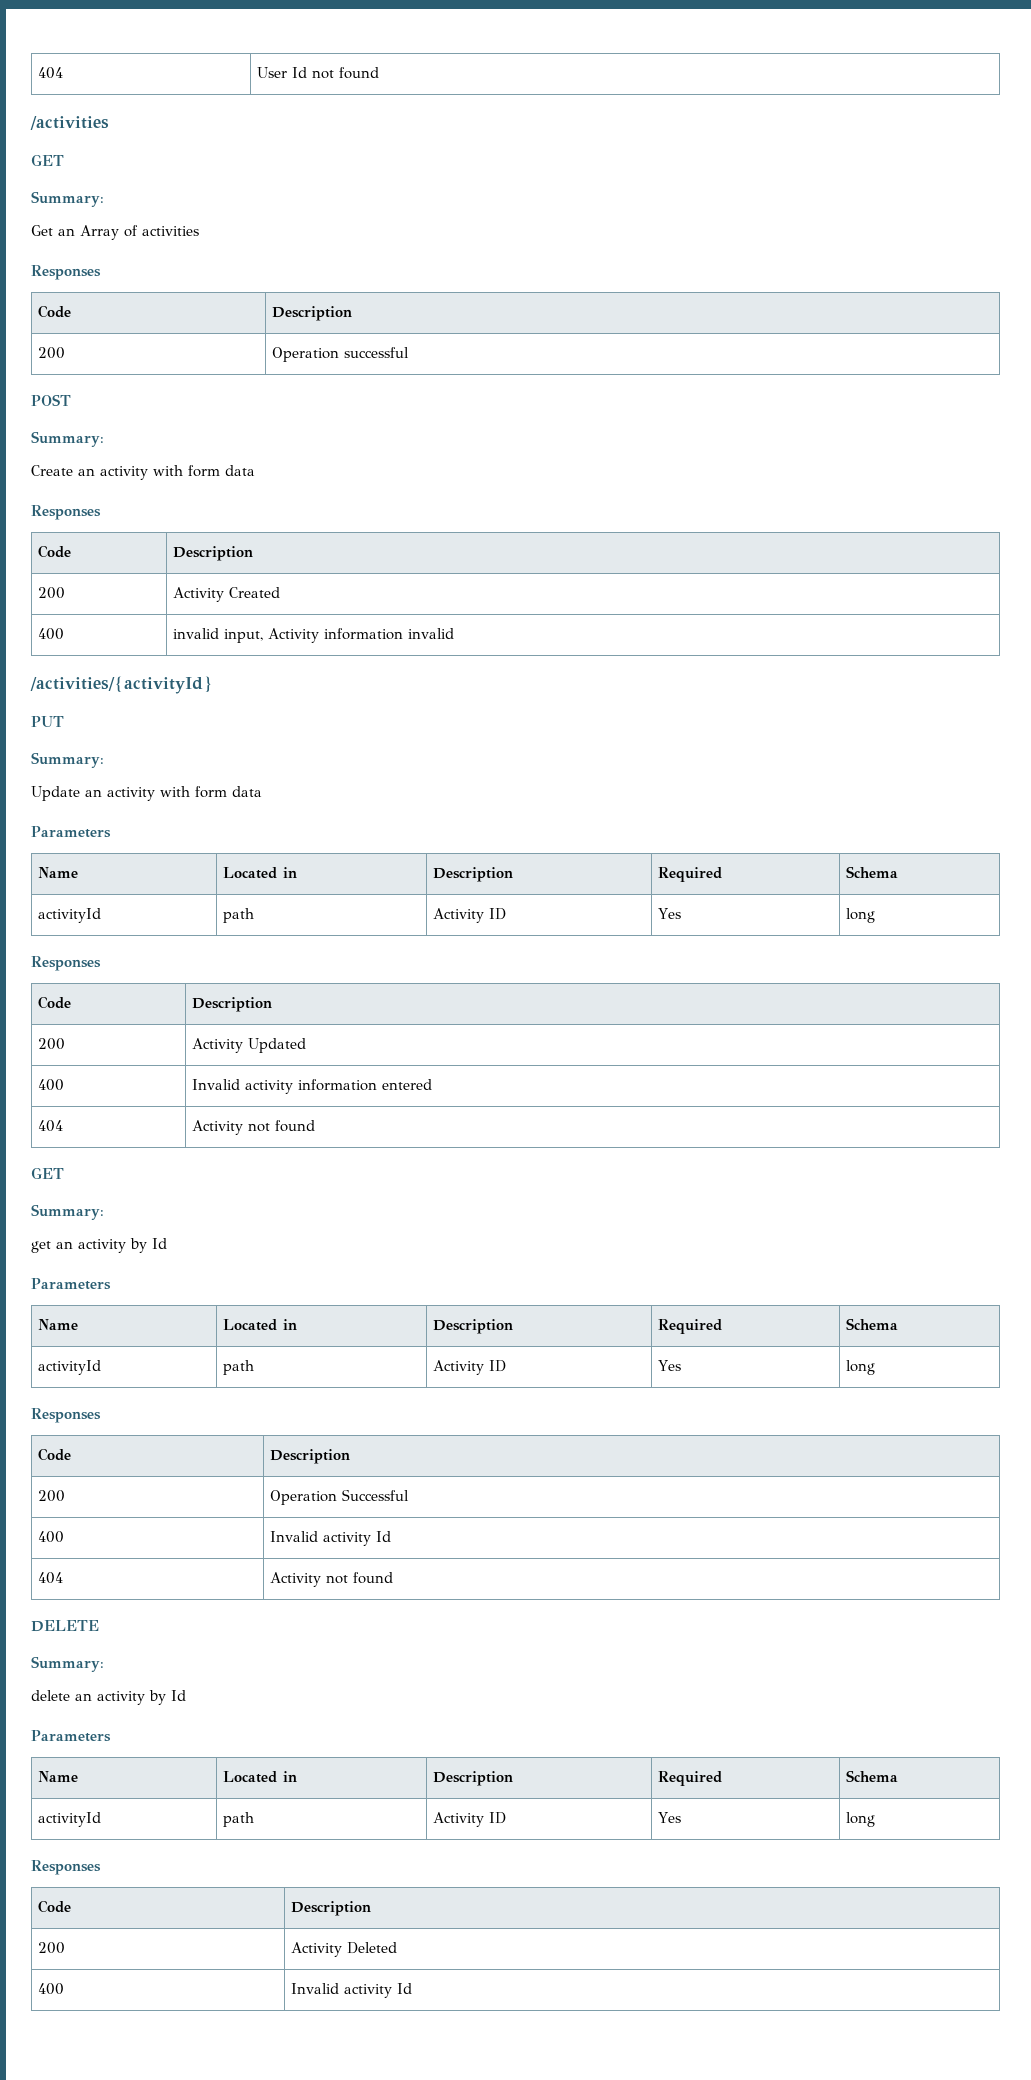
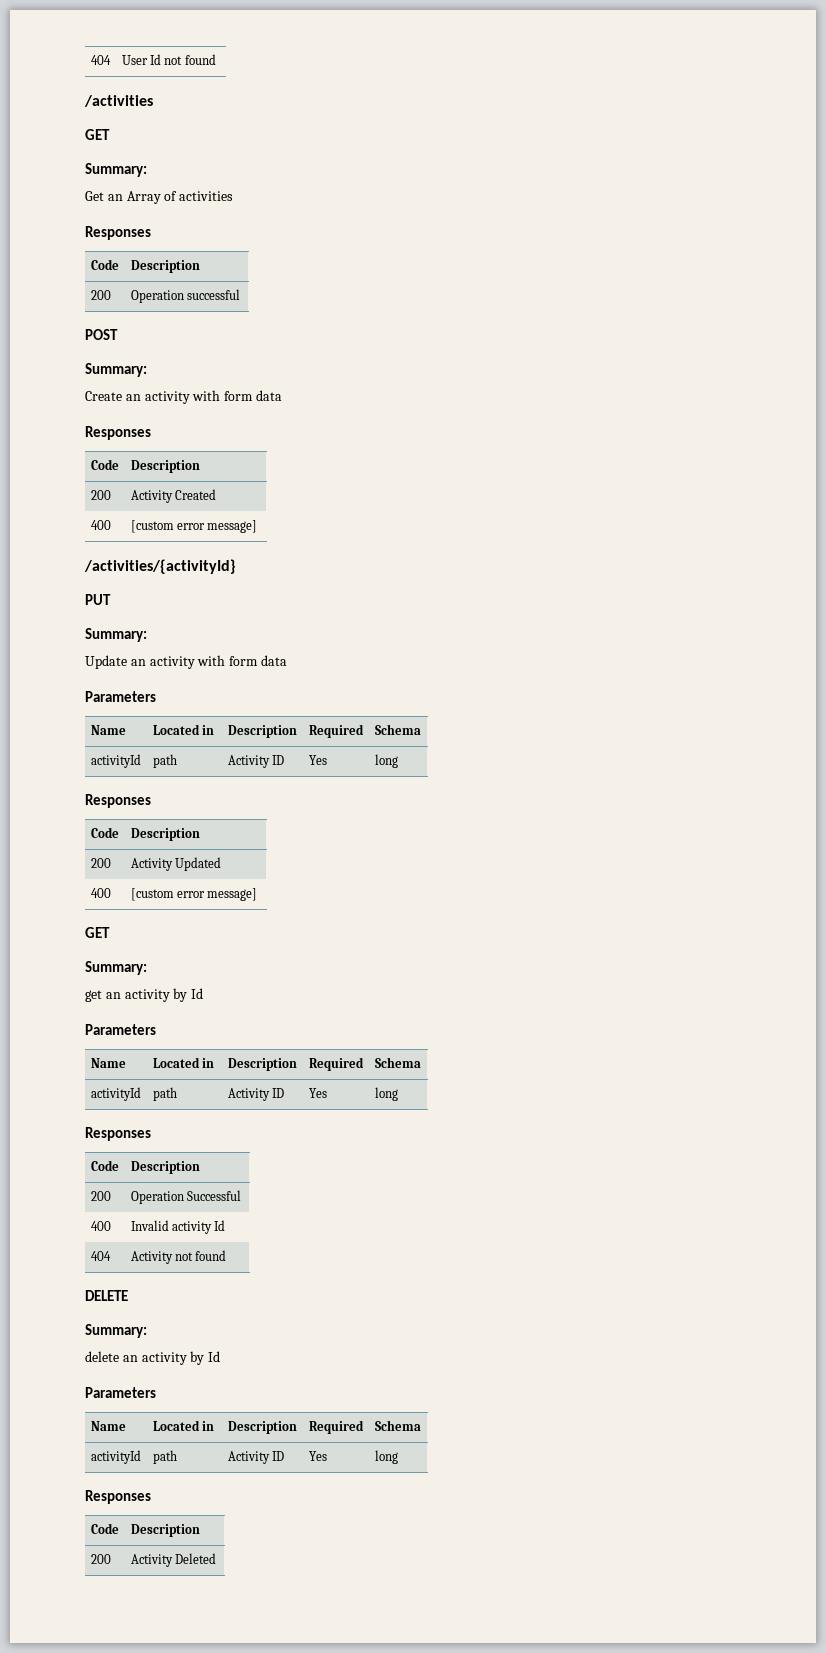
  200 | Activity Created
- 400 | invalid input, Activity information invalid
+ 400 | [custom error message]
  200 | Activity Updated
- 400 | Invalid activity information entered
- 404 | Activity not found
+ 400 | [custom error message]
  200 | Activity Deleted
- 400 | Invalid activity Id

